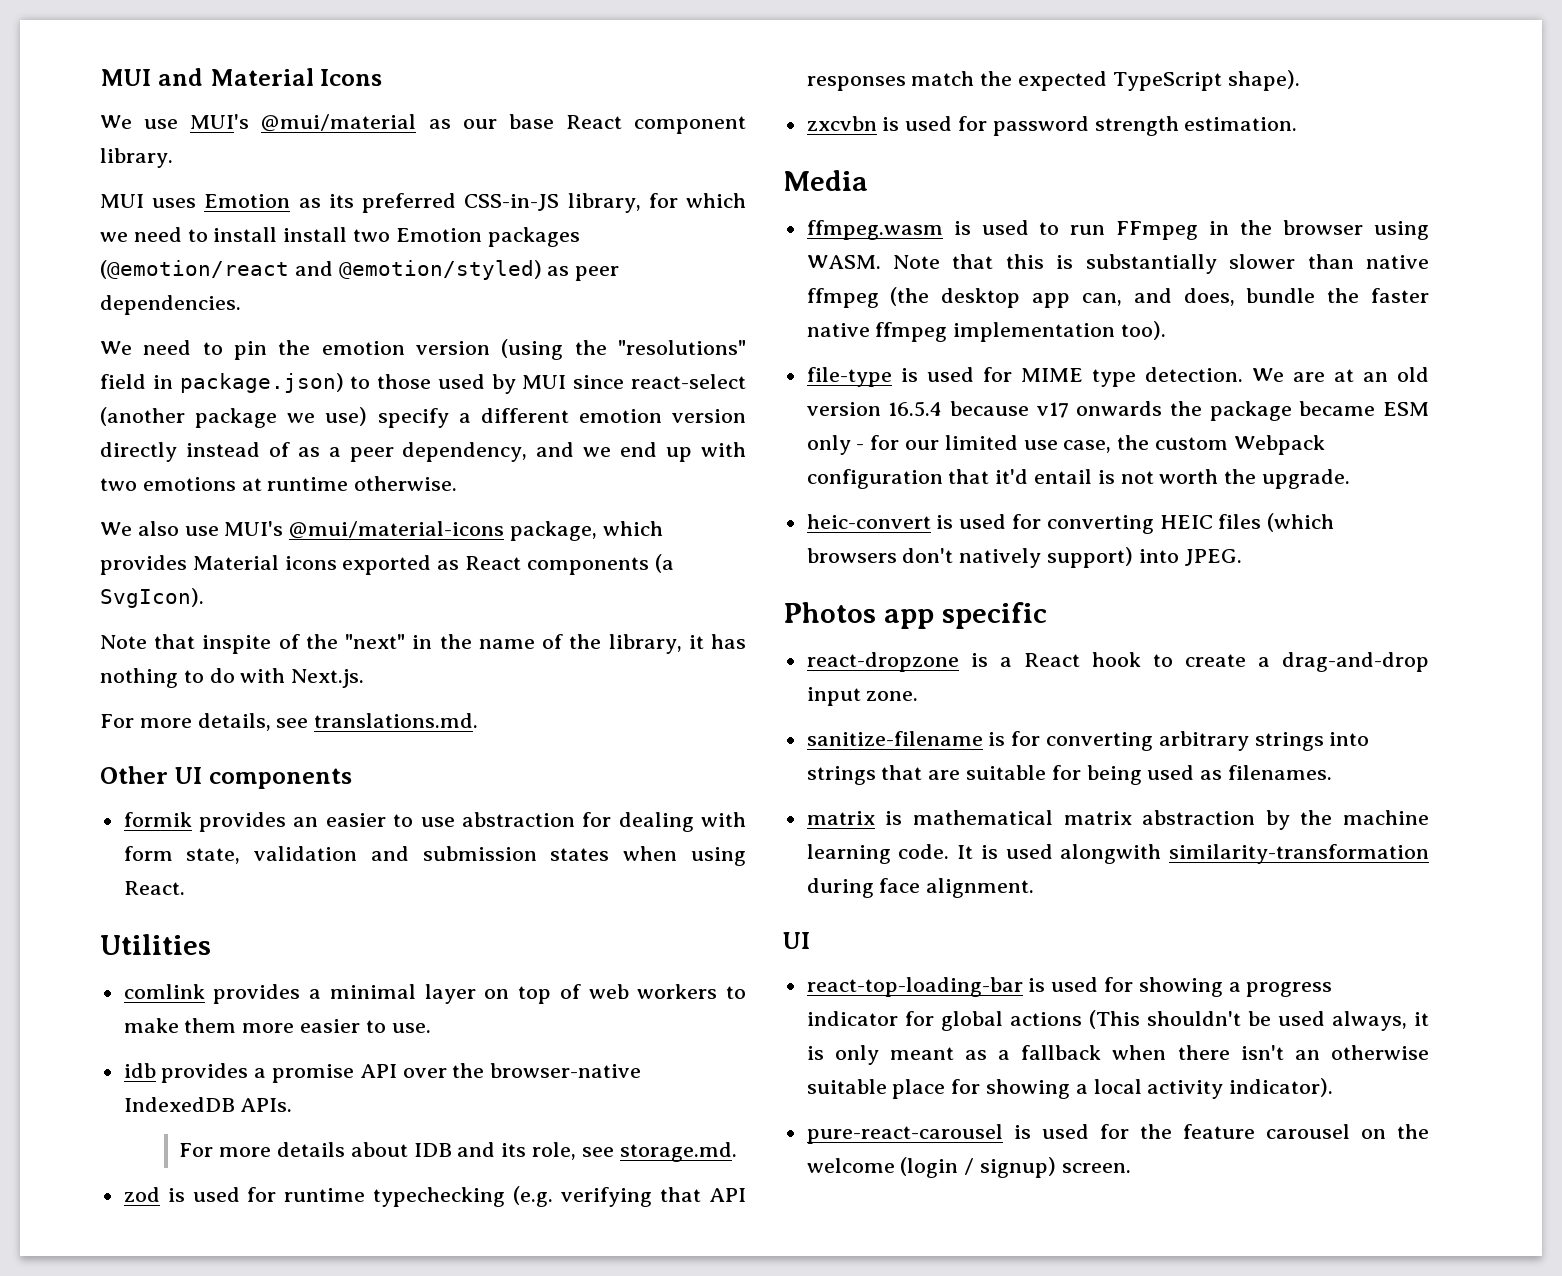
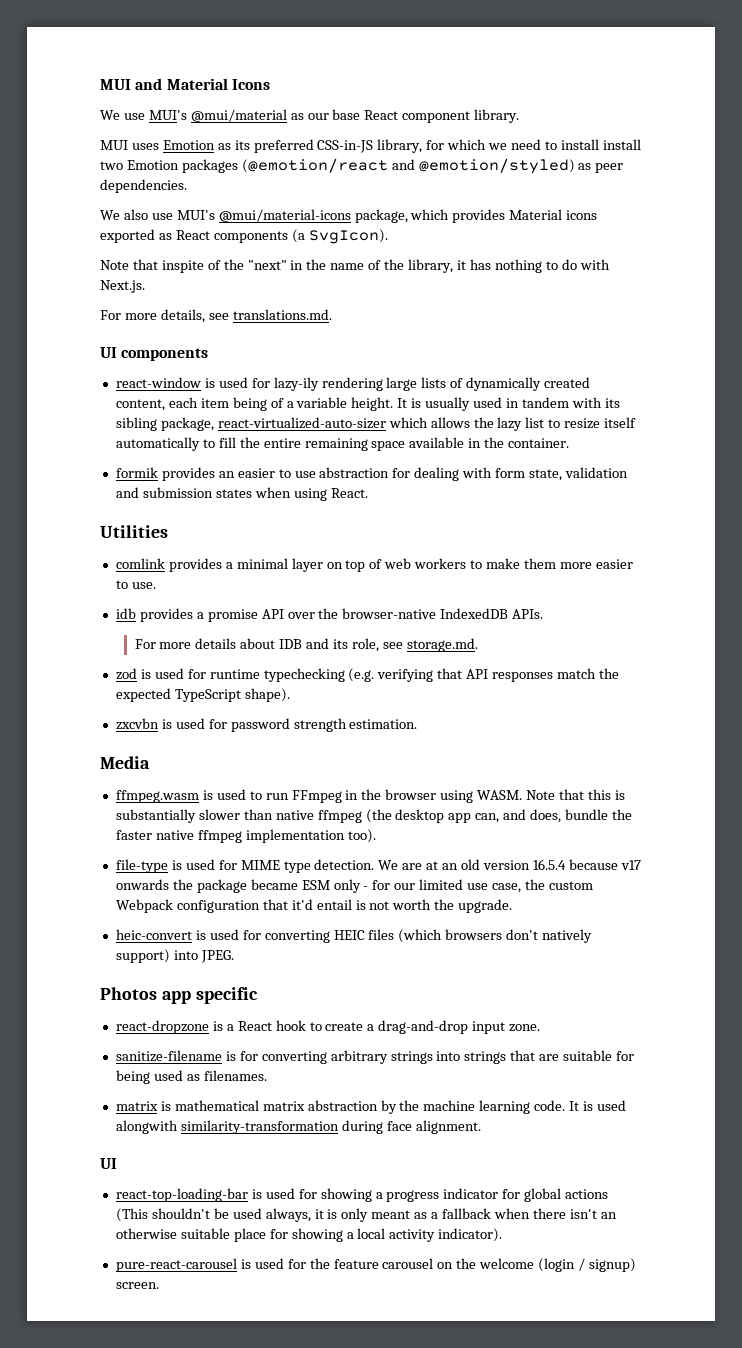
- We need to pin the emotion version (using the "resolutions" field in package.json) to those used by MUI since react-select (another package we use) specify a different emotion version directly instead of as a peer dependency, and we end up with two emotions at runtime otherwise.
- Other UI components
+ UI components
+ react-window is used for lazy-ily rendering large lists of dynamically created content, each item being of a variable height. It is usually used in tandem with its sibling package, react-virtualized-auto-sizer which allows the lazy list to resize itself automatically to fill the entire remaining space available in the container.

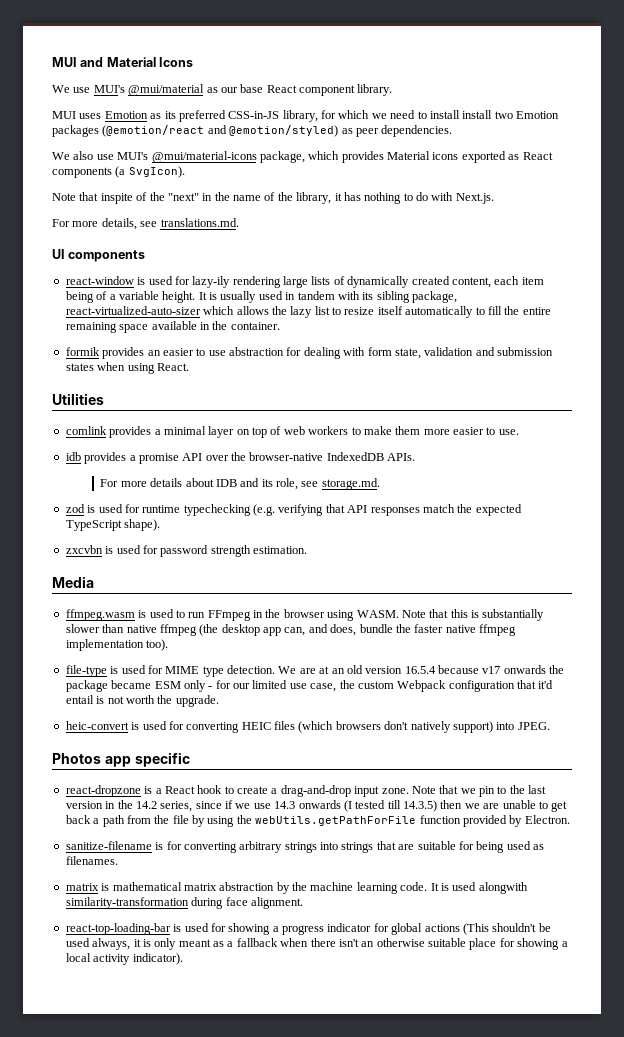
+ Note that we pin to the last version in the 14.2 series, since if we use 14.3 onwards (I tested till 14.3.5) then we are unable to get back a path from the file by using the webUtils.getPathForFile function provided by Electron.
  It is used alongwith similarity-transformation during face alignment.
- UI
- pure-react-carousel is used for the feature carousel on the welcome (login / signup) screen.

